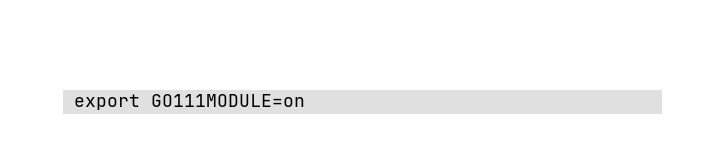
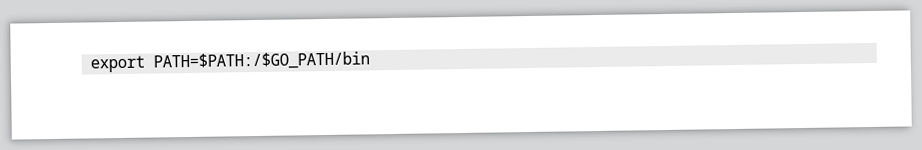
- export GO111MODULE=on
+ export PATH=$PATH:/$GO_PATH/bin

